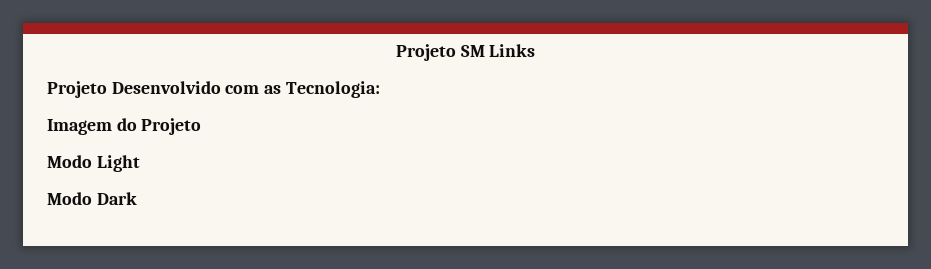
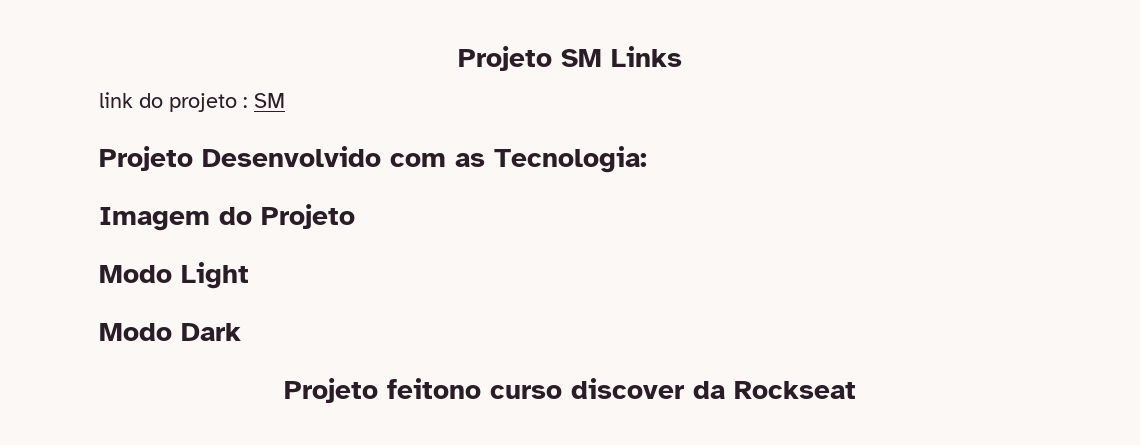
+ link do projeto : SM
+ Projeto feitono curso discover da Rockseat

